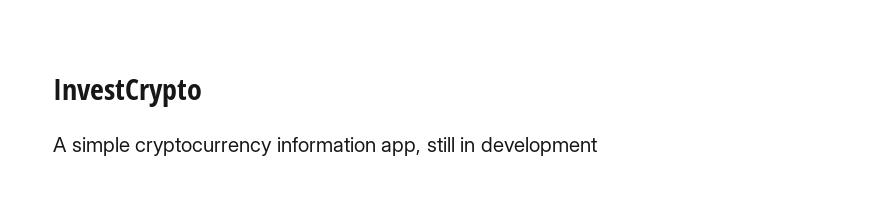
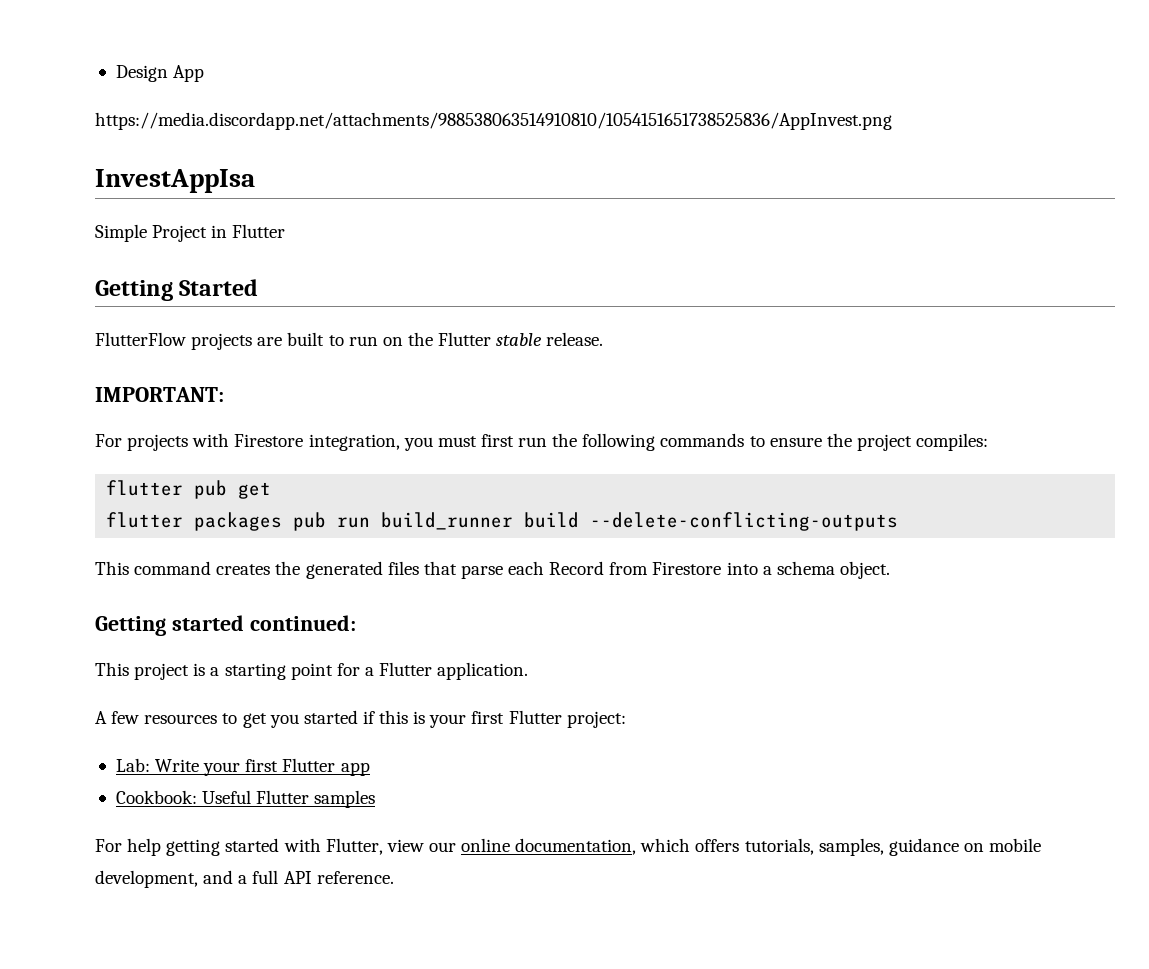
- InvestCrypto
- A simple cryptocurrency information app, still in development
+ Design App
+ https://media.discordapp.net/attachments/988538063514910810/1054151651738525836/AppInvest.png
+ InvestAppIsa
+ Simple Project in Flutter
+ Getting Started
+ FlutterFlow projects are built to run on the Flutter stable release.
+ IMPORTANT:
+ For projects with Firestore integration, you must first run the following commands to ensure the project compiles:
+ flutter pub get
+ flutter packages pub run build_runner build --delete-conflicting-outputs
+ This command creates the generated files that parse each Record from Firestore into a schema object.
+ Getting started continued:
+ This project is a starting point for a Flutter application.
+ A few resources to get you started if this is your first Flutter project:
+ Lab: Write your first Flutter app
+ Cookbook: Useful Flutter samples
+ For help getting started with Flutter, view our online documentation, which offers tutorials, samples, guidance on mobile development, and a full API reference.

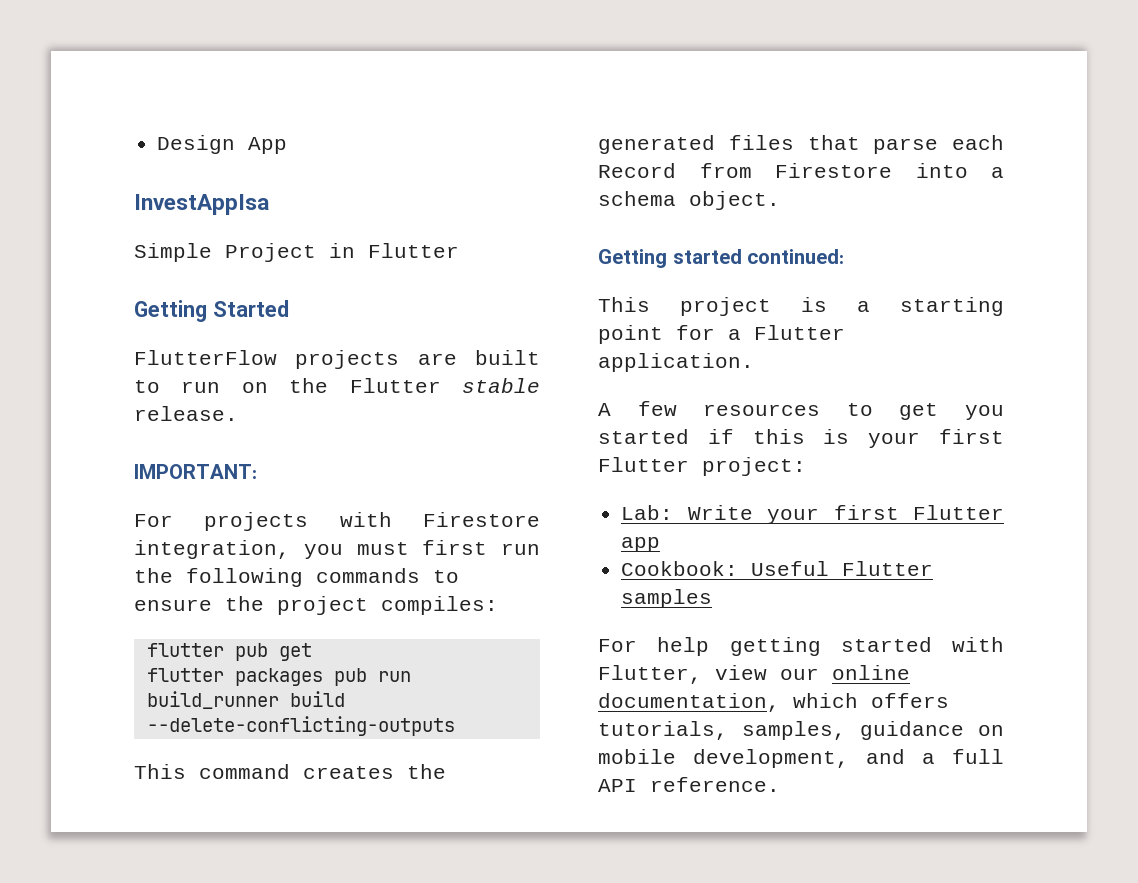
- https://media.discordapp.net/attachments/988538063514910810/1054151651738525836/AppInvest.png

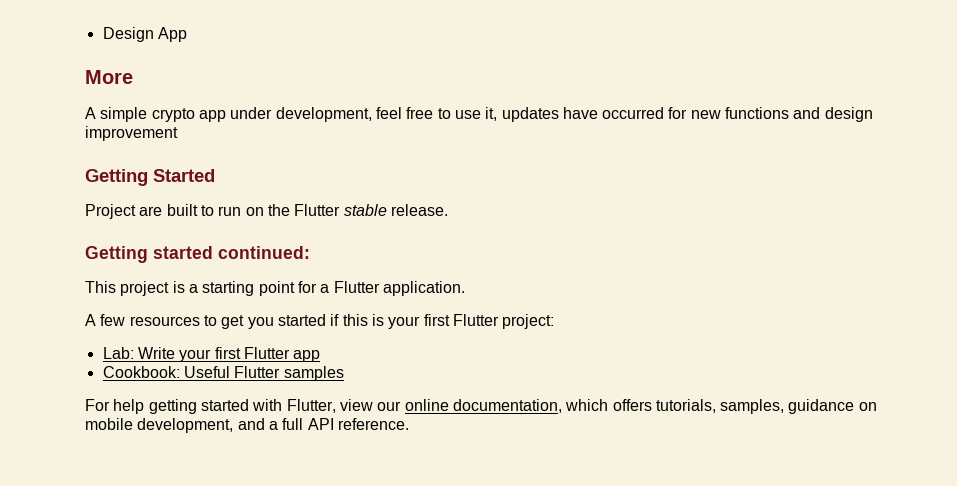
- InvestAppIsa
- Simple Project in Flutter
+ More
+ A simple crypto app under development, feel free to use it, updates have occurred for new functions and design improvement
- FlutterFlow projects are built to run on the Flutter stable release.
+ Project are built to run on the Flutter stable release.
- IMPORTANT:
- For projects with Firestore integration, you must first run the following commands to ensure the project compiles:
- flutter pub get
- flutter packages pub run build_runner build --delete-conflicting-outputs
- This command creates the generated files that parse each Record from Firestore into a schema object.

